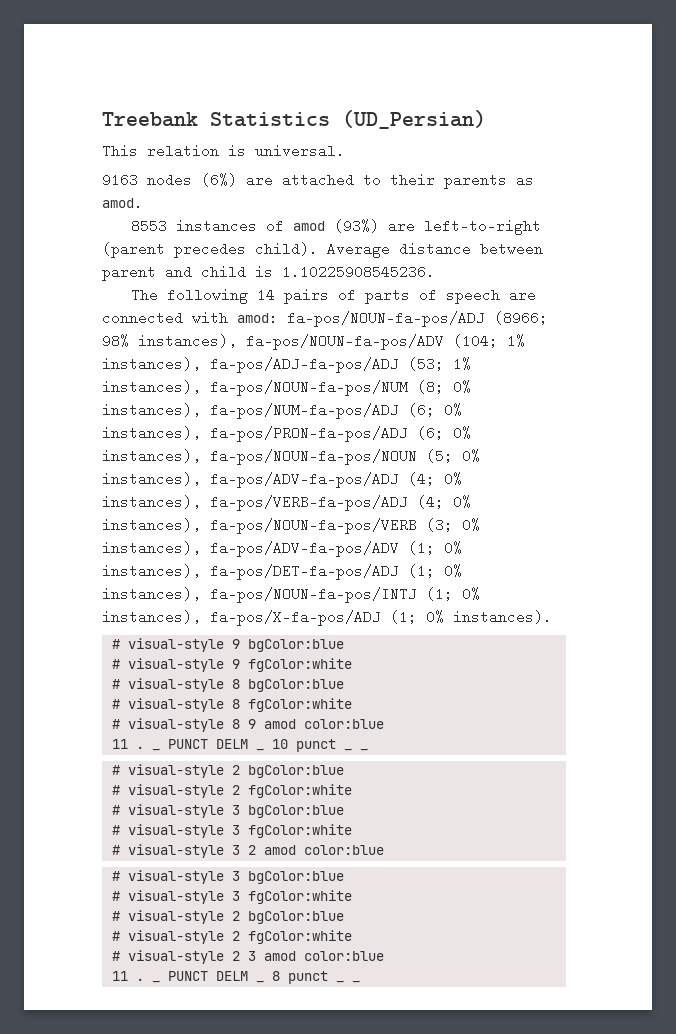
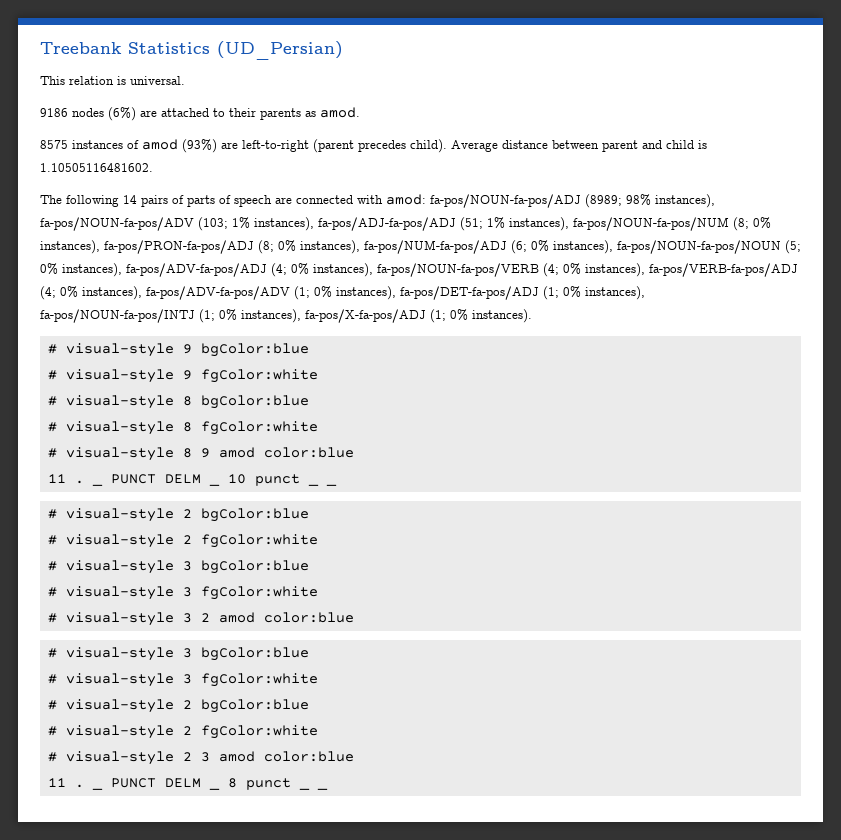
- 9163 nodes (6%) are attached to their parents as amod.
+ 9186 nodes (6%) are attached to their parents as amod.
- 8553 instances of amod (93%) are left-to-right (parent precedes child).
+ 8575 instances of amod (93%) are left-to-right (parent precedes child).
- Average distance between parent and child is 1.10225908545236.
+ Average distance between parent and child is 1.10505116481602.
- The following 14 pairs of parts of speech are connected with amod: fa-pos/NOUN-fa-pos/ADJ (8966; 98% instances), fa-pos/NOUN-fa-pos/ADV (104; 1% instances), fa-pos/ADJ-fa-pos/ADJ (53; 1% instances), fa-pos/NOUN-fa-pos/NUM (8; 0% instances), fa-pos/NUM-fa-pos/ADJ (6; 0% instances), fa-pos/PRON-fa-pos/ADJ (6; 0% instances), fa-pos/NOUN-fa-pos/NOUN (5; 0% instances), fa-pos/ADV-fa-pos/ADJ (4; 0% instances), fa-pos/VERB-fa-pos/ADJ (4; 0% instances), fa-pos/NOUN-fa-pos/VERB (3; 0% instances), fa-pos/ADV-fa-pos/ADV (1; 0% instances), fa-pos/DET-fa-pos/ADJ (1; 0% instances), fa-pos/NOUN-fa-pos/INTJ (1; 0% instances), fa-pos/X-fa-pos/ADJ (1; 0% instances).
+ The following 14 pairs of parts of speech are connected with amod: fa-pos/NOUN-fa-pos/ADJ (8989; 98% instances), fa-pos/NOUN-fa-pos/ADV (103; 1% instances), fa-pos/ADJ-fa-pos/ADJ (51; 1% instances), fa-pos/NOUN-fa-pos/NUM (8; 0% instances), fa-pos/PRON-fa-pos/ADJ (8; 0% instances), fa-pos/NUM-fa-pos/ADJ (6; 0% instances), fa-pos/NOUN-fa-pos/NOUN (5; 0% instances), fa-pos/ADV-fa-pos/ADJ (4; 0% instances), fa-pos/NOUN-fa-pos/VERB (4; 0% instances), fa-pos/VERB-fa-pos/ADJ (4; 0% instances), fa-pos/ADV-fa-pos/ADV (1; 0% instances), fa-pos/DET-fa-pos/ADJ (1; 0% instances), fa-pos/NOUN-fa-pos/INTJ (1; 0% instances), fa-pos/X-fa-pos/ADJ (1; 0% instances).

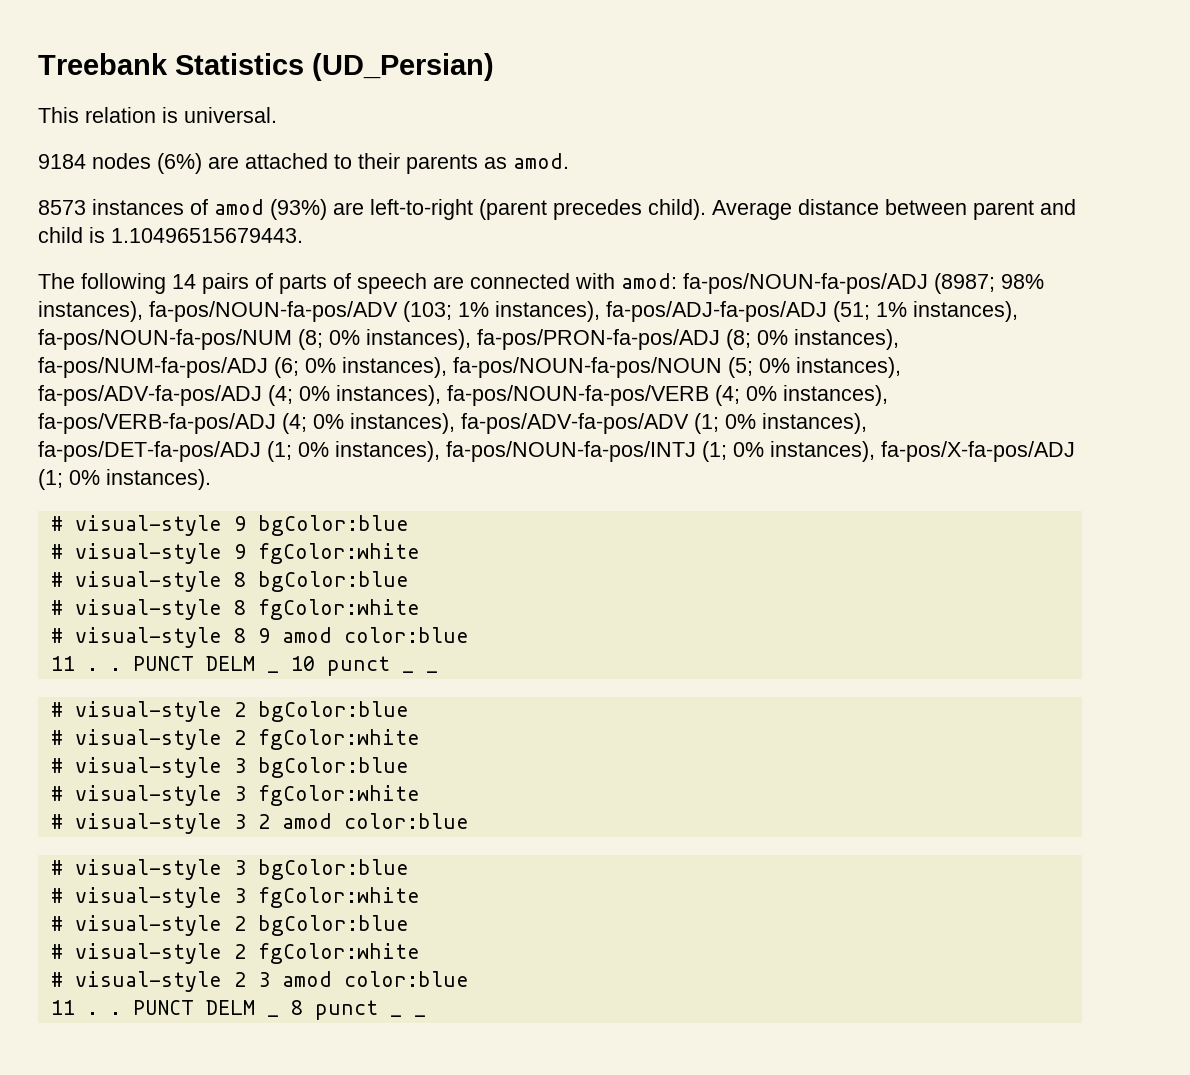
- 9186 nodes (6%) are attached to their parents as amod.
+ 9184 nodes (6%) are attached to their parents as amod.
- 8575 instances of amod (93%) are left-to-right (parent precedes child).
+ 8573 instances of amod (93%) are left-to-right (parent precedes child).
- Average distance between parent and child is 1.10505116481602.
+ Average distance between parent and child is 1.10496515679443.
- fa-pos/NOUN-fa-pos/ADJ (8989;
+ fa-pos/NOUN-fa-pos/ADJ (8987;
- 11 . _ PUNCT DELM _ 10 punct _ _
+ 11 . . PUNCT DELM _ 10 punct _ _
- 11 . _ PUNCT DELM _ 8 punct _ _
+ 11 . . PUNCT DELM _ 8 punct _ _

